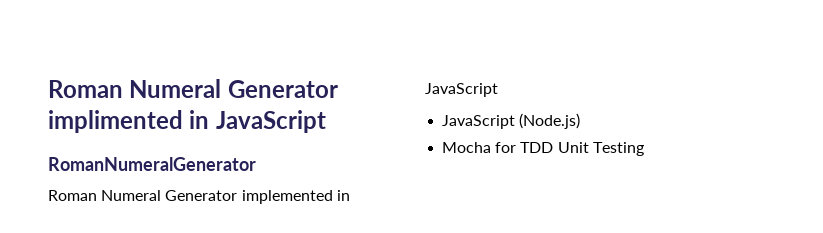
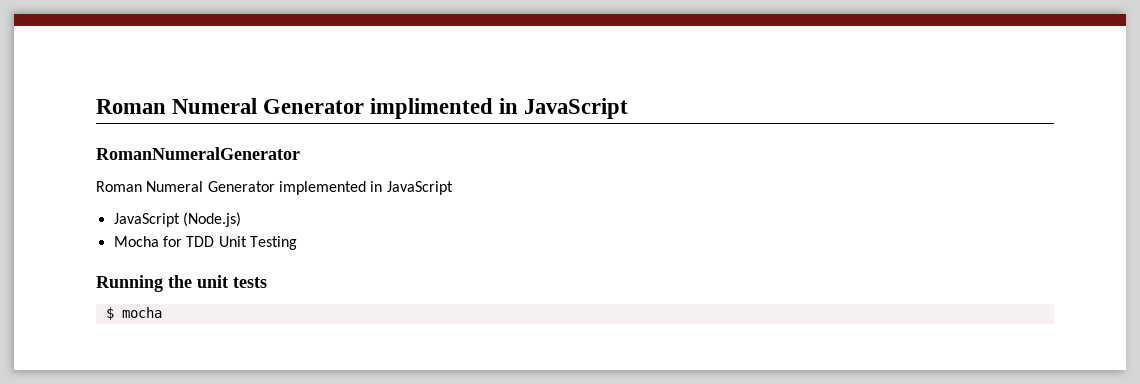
+ Running the unit tests
+ $ mocha

